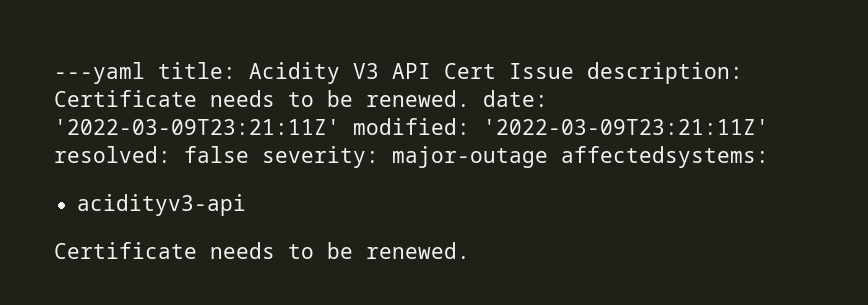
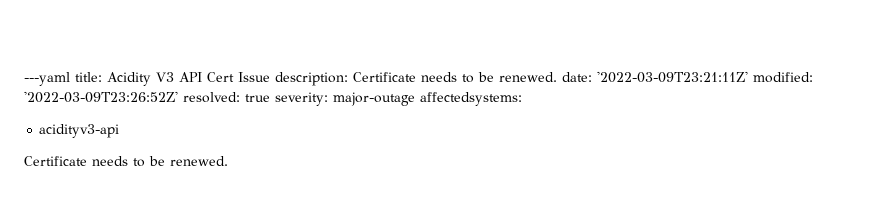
- ---yaml title: Acidity V3 API Cert Issue description: Certificate needs to be renewed. date: '2022-03-09T23:21:11Z' modified: '2022-03-09T23:21:11Z' resolved: false severity: major-outage affectedsystems:
+ ---yaml title: Acidity V3 API Cert Issue description: Certificate needs to be renewed. date: '2022-03-09T23:21:11Z' modified: '2022-03-09T23:26:52Z' resolved: true severity: major-outage affectedsystems:

